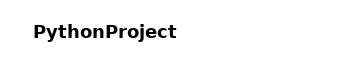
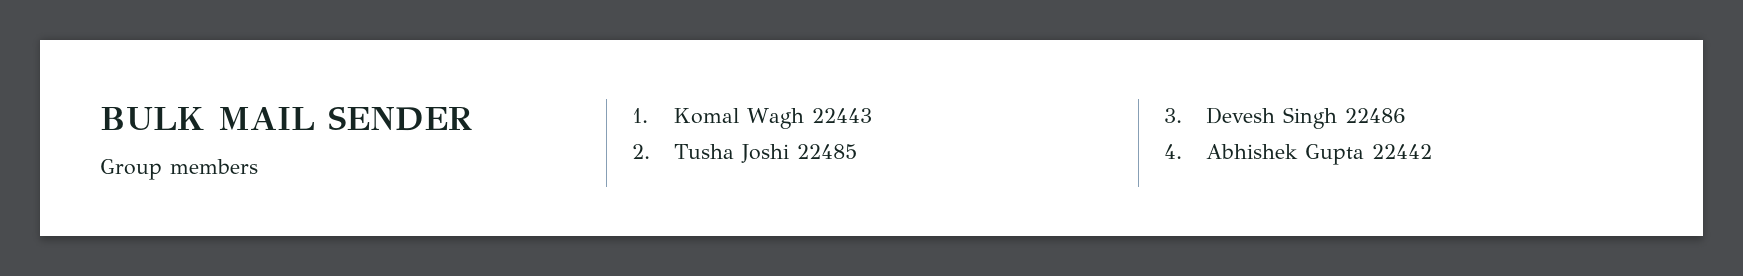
- PythonProject
+ BULK MAIL SENDER
+ Group members
+ 1. Komal Wagh 22443
+ 2. Tusha Joshi 22485
+ 3. Devesh Singh 22486
+ 4. Abhishek Gupta 22442

